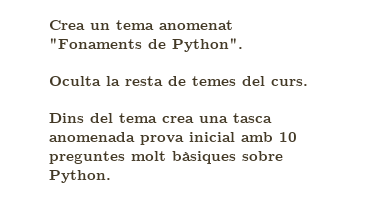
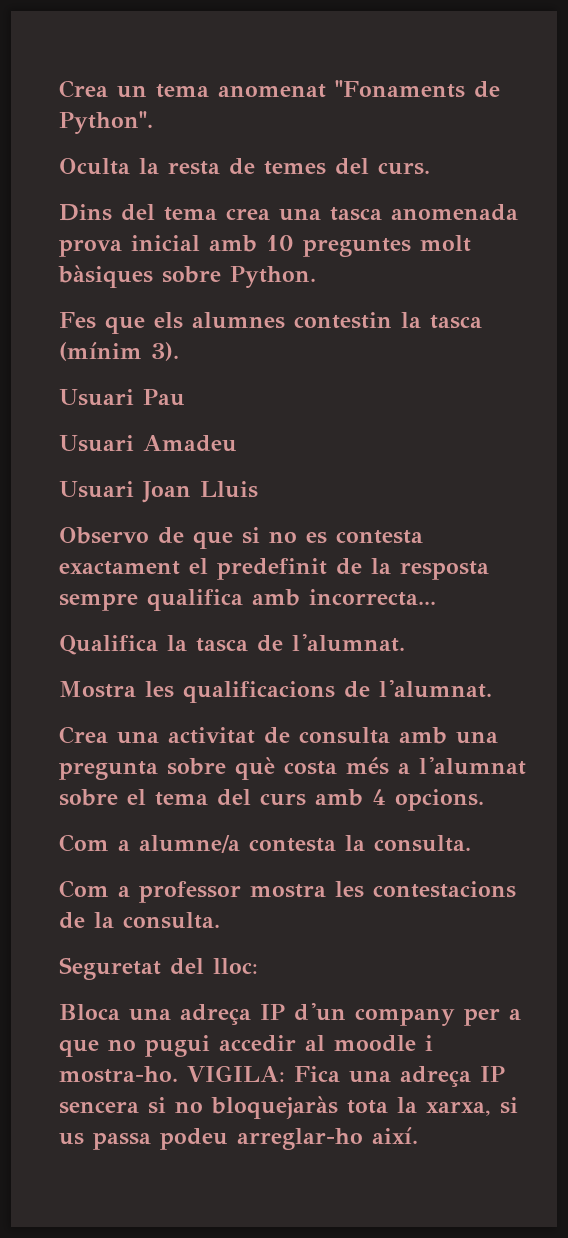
+ Fes que els alumnes contestin la tasca (mínim 3).
+ Usuari Pau
+ Usuari Amadeu
+ Usuari Joan Lluis
+ Observo de que si no es contesta exactament el predefinit de la resposta sempre qualifica amb incorrecta...
+ Qualifica la tasca de l'alumnat.
+ Mostra les qualificacions de l'alumnat.
+ Crea una activitat de consulta amb una pregunta sobre què costa més a l'alumnat sobre el tema del curs amb 4 opcions.
+ Com a alumne/a contesta la consulta.
+ Com a professor mostra les contestacions de la consulta.
+ Seguretat del lloc:
+ Bloca una adreça IP d'un company per a que no pugui accedir al moodle i mostra-ho. VIGILA: Fica una adreça IP sencera si no bloquejaràs tota la xarxa, si us passa podeu arreglar-ho així.

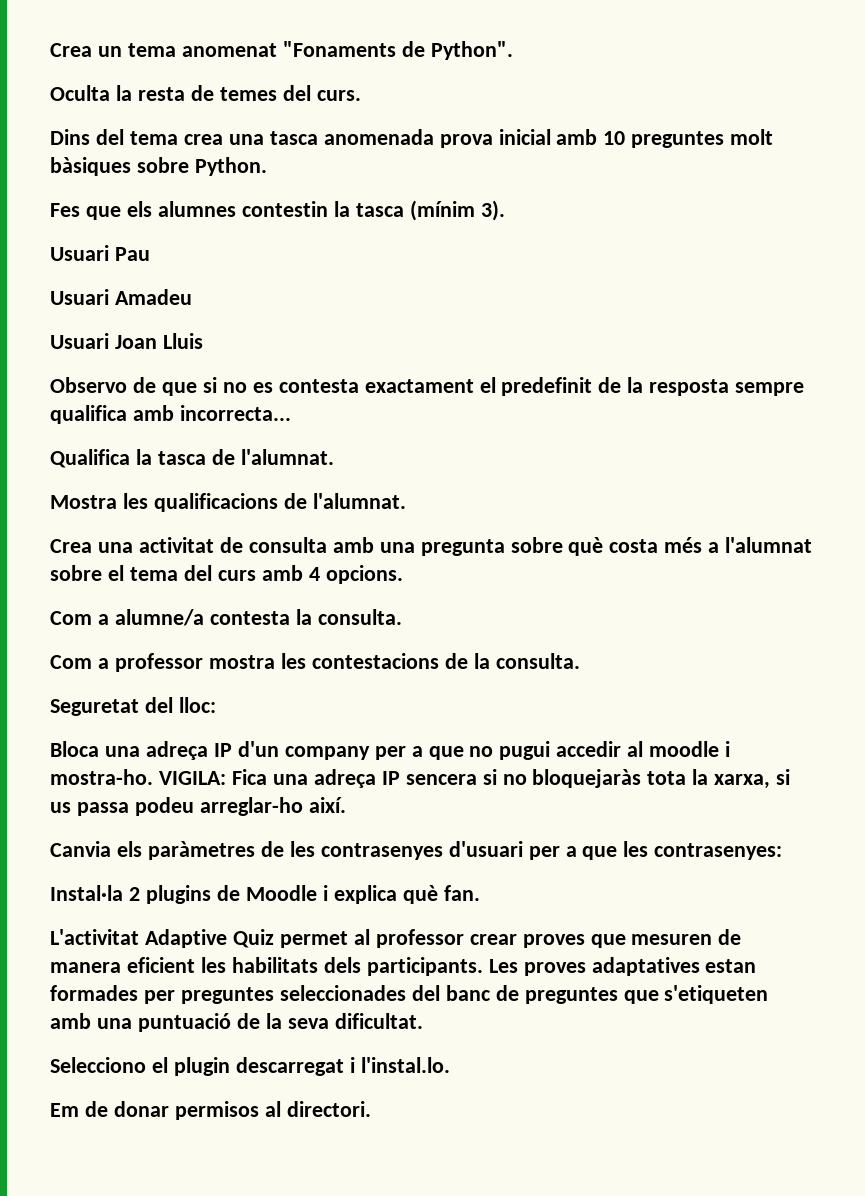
+ Canvia els paràmetres de les contrasenyes d'usuari per a que les contrasenyes:
+ Instal·la 2 plugins de Moodle i explica què fan.
+ L'activitat Adaptive Quiz permet al professor crear proves que mesuren de manera eficient les habilitats dels participants. Les proves adaptatives estan formades per preguntes seleccionades del banc de preguntes que s'etiqueten amb una puntuació de la seva dificultat.
+ Selecciono el plugin descarregat i l'instal.lo.
+ Em de donar permisos al directori.

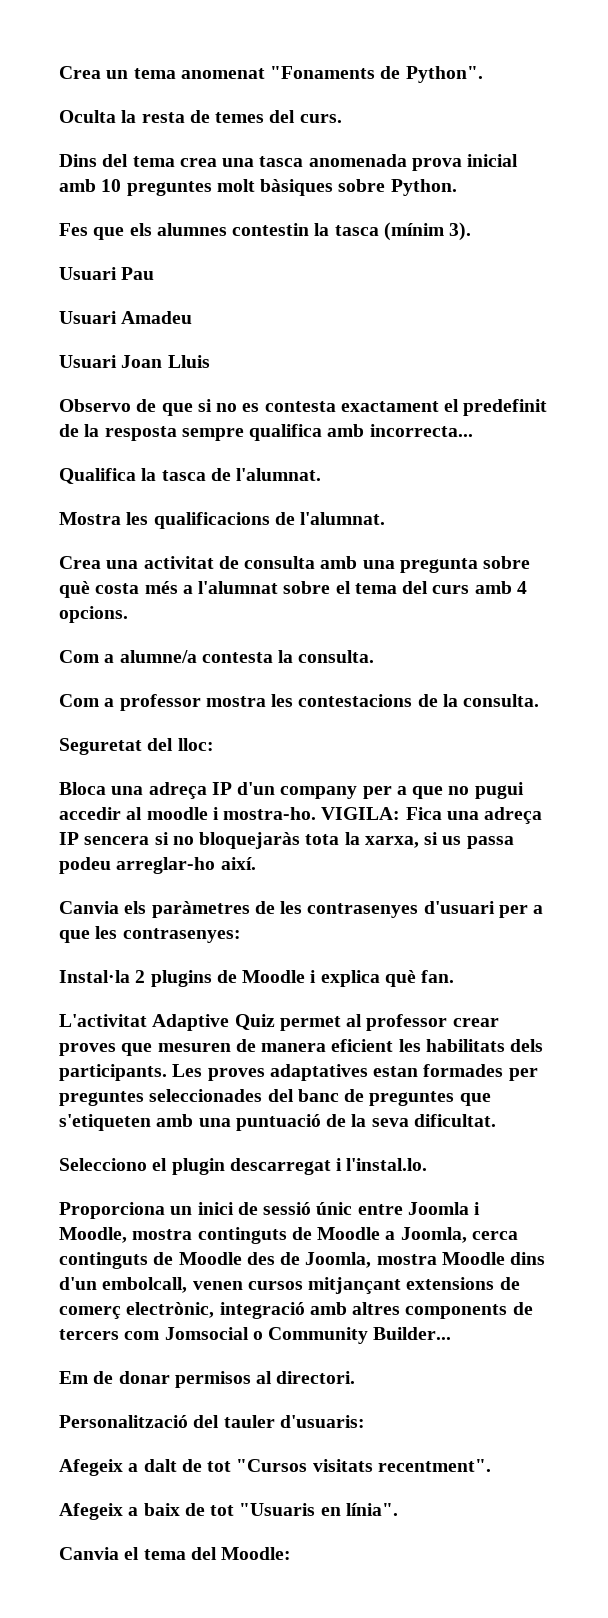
+ Proporciona un inici de sessió únic entre Joomla i Moodle, mostra continguts de Moodle a Joomla, cerca continguts de Moodle des de Joomla, mostra Moodle dins d'un embolcall, venen cursos mitjançant extensions de comerç electrònic, integració amb altres components de tercers com Jomsocial o Community Builder...
+ Personalització del tauler d'usuaris:
+ Afegeix a dalt de tot "Cursos visitats recentment".
+ Afegeix a baix de tot "Usuaris en línia".
+ Canvia el tema del Moodle:

